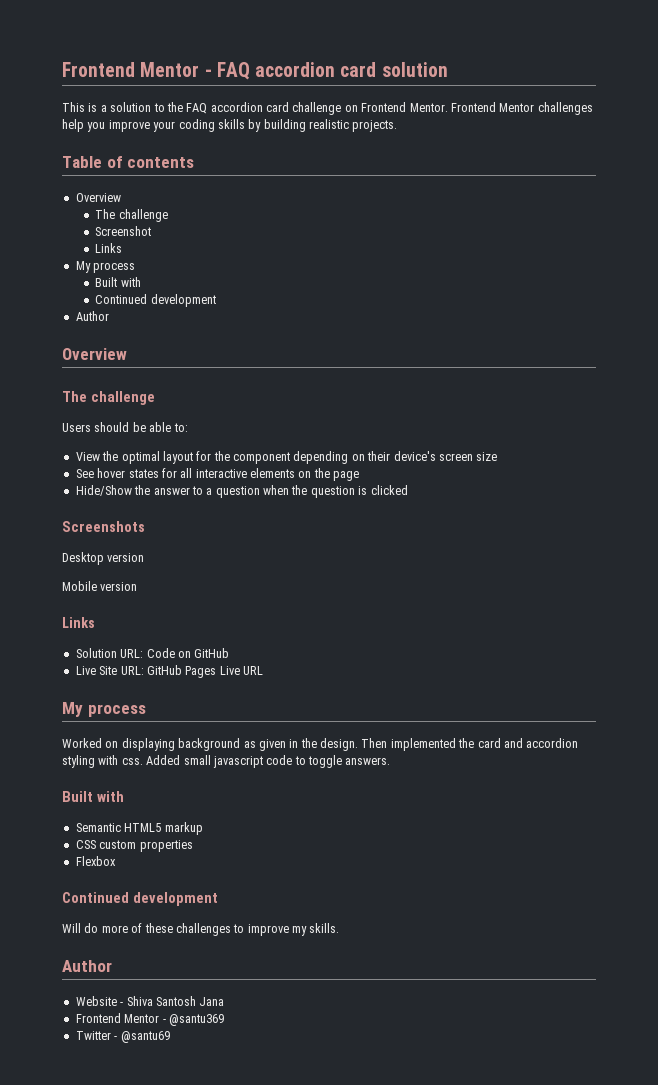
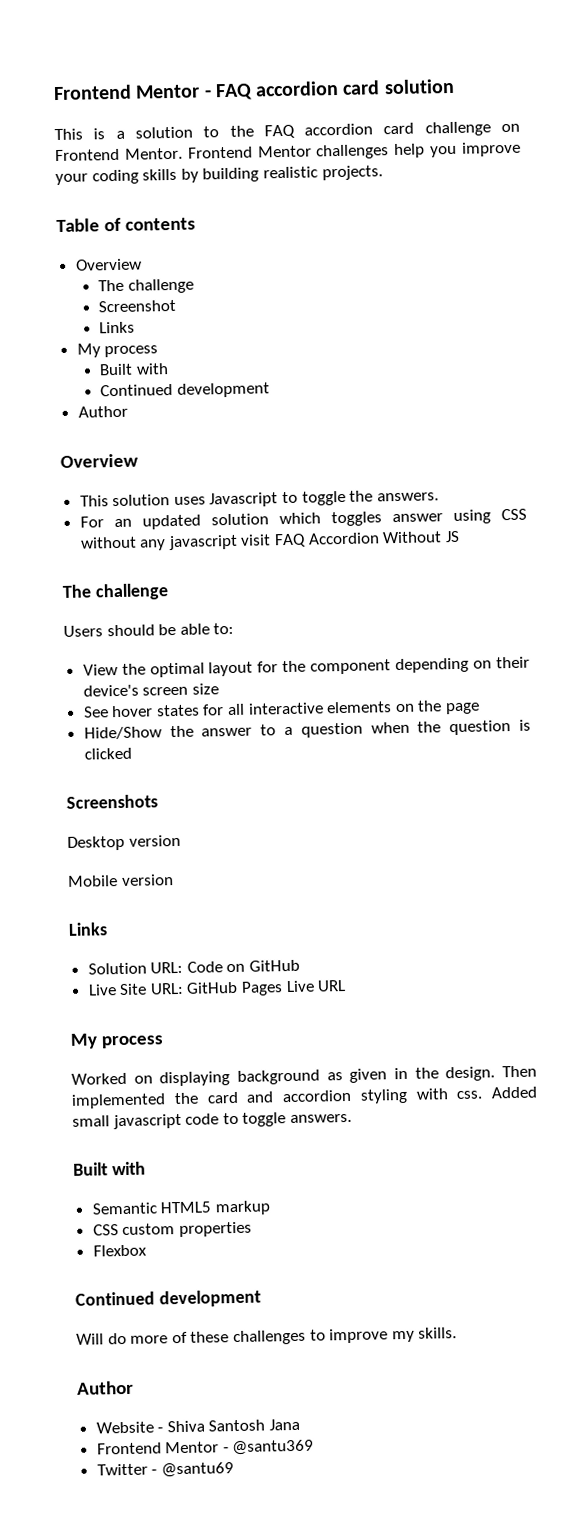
+ This solution uses Javascript to toggle the answers.
+ For an updated solution which toggles answer using CSS without any javascript visit FAQ Accordion Without JS

